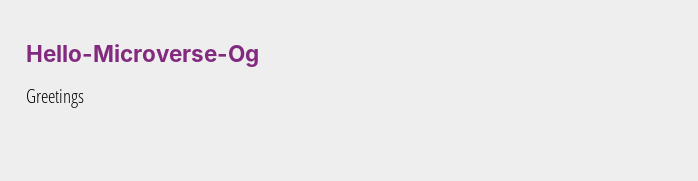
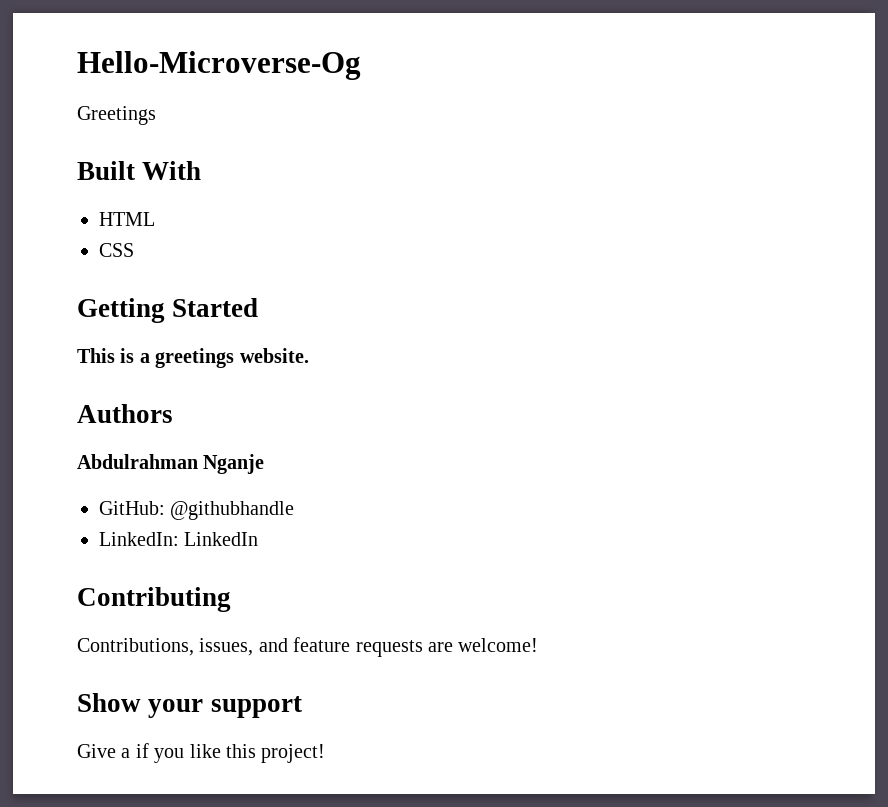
+ Built With
+ HTML
+ CSS
+ Getting Started
+ This is a greetings website.
+ Authors
+ Abdulrahman Nganje
+ GitHub: @githubhandle
+ LinkedIn: LinkedIn
+ Contributing
+ Contributions, issues, and feature requests are welcome!
+ Show your support
+ Give a if you like this project!

